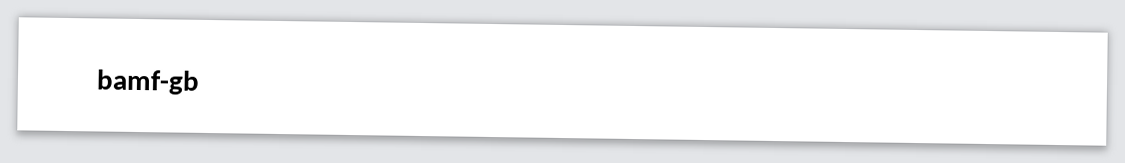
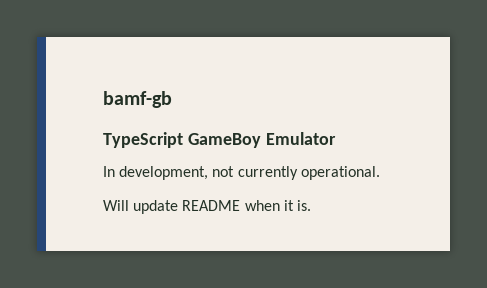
+ TypeScript GameBoy Emulator
+ In development, not currently operational.
+ Will update README when it is.

